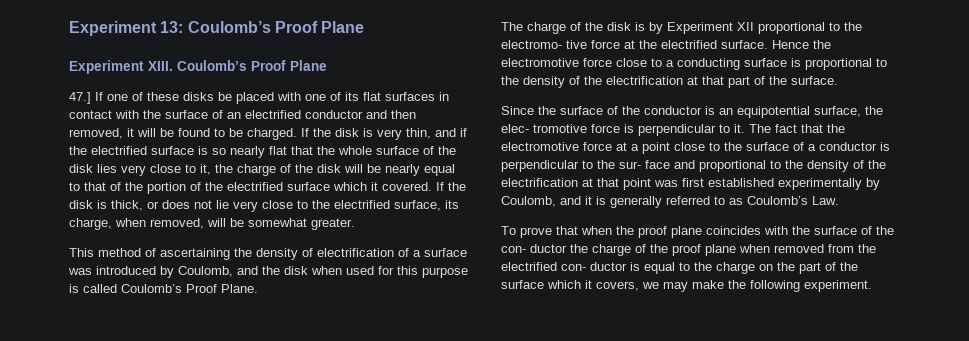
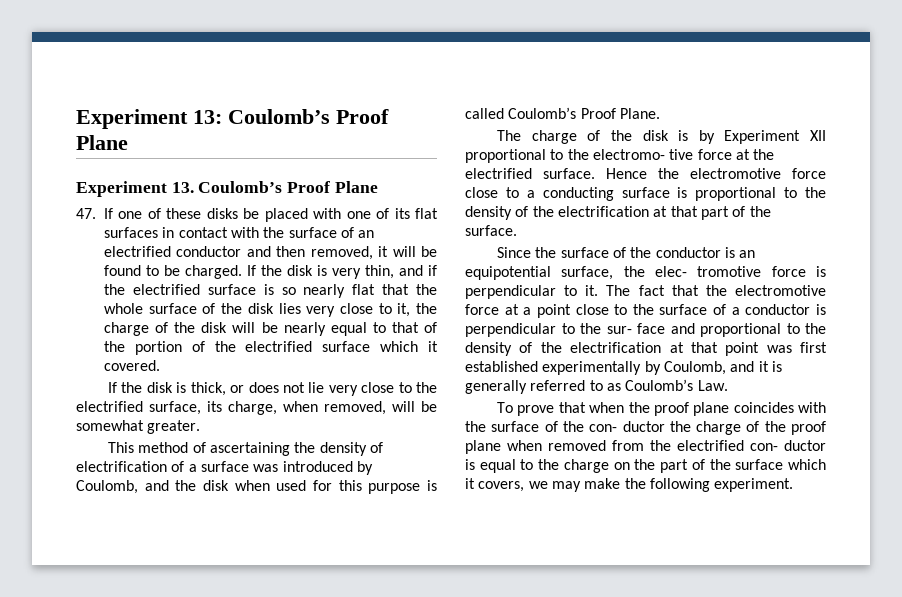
- Experiment XIII. Coulomb’s Proof Plane
- 47.] If one of these disks be placed with one of its flat surfaces in contact with the surface of an electrified conductor and then removed, it will be found to be charged.
+ Experiment 13. Coulomb’s Proof Plane
+ 47. If one of these disks be placed with one of its flat surfaces in contact with the surface of an electrified conductor and then removed, it will be found to be charged.
- If the disk is very thin, and if the electrified surface is so nearly flat that the whole surface of the disk lies very close to it, the charge of the disk will be nearly equal to that of the portion of the electrified surface which it covered. If the disk is thick, or does not lie very close to the electrified surface, its charge, when removed, will be somewhat greater.
+ If the disk is very thin, and if the electrified surface is so nearly flat that the whole surface of the disk lies very close to it, the charge of the disk will be nearly equal to that of the portion of the electrified surface which it covered.
+ If the disk is thick, or does not lie very close to the electrified surface, its charge, when removed, will be somewhat greater.

